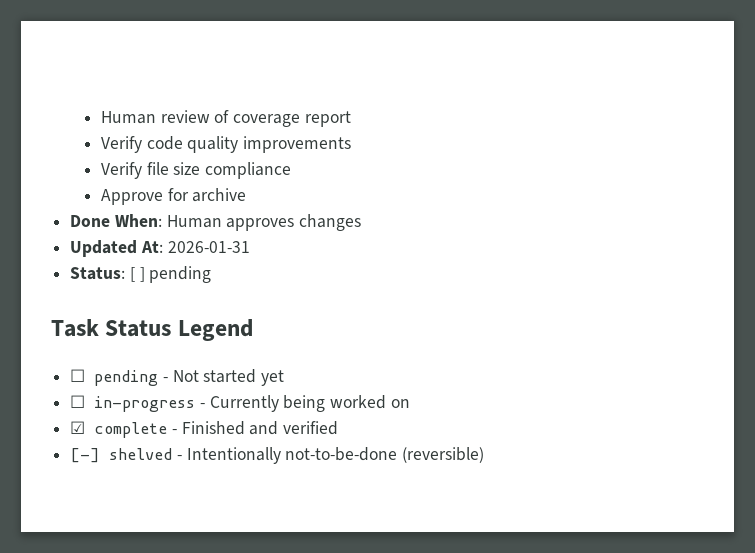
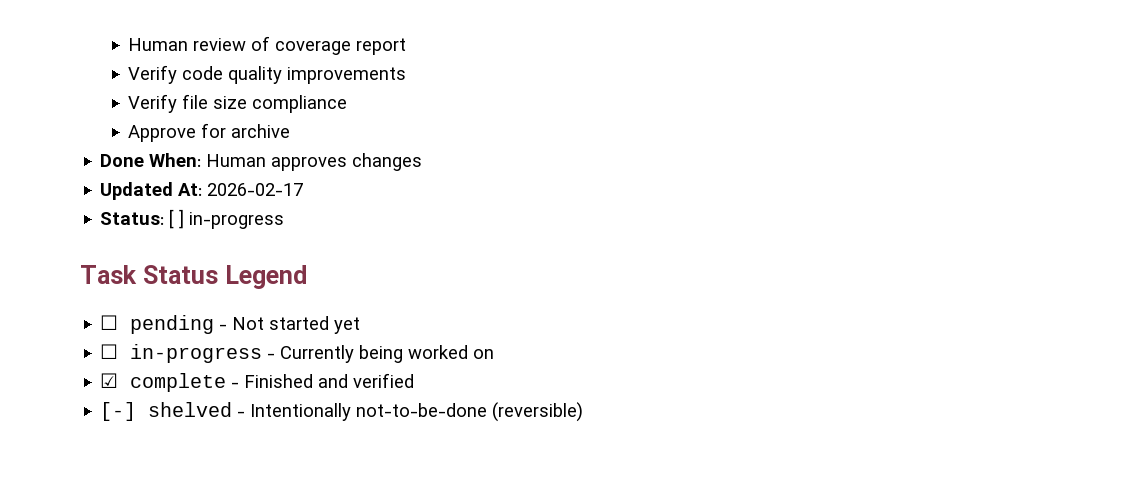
- Updated At: 2026-01-31
+ Updated At: 2026-02-17
- Status: [ ] pending
+ Status: [ ] in-progress

